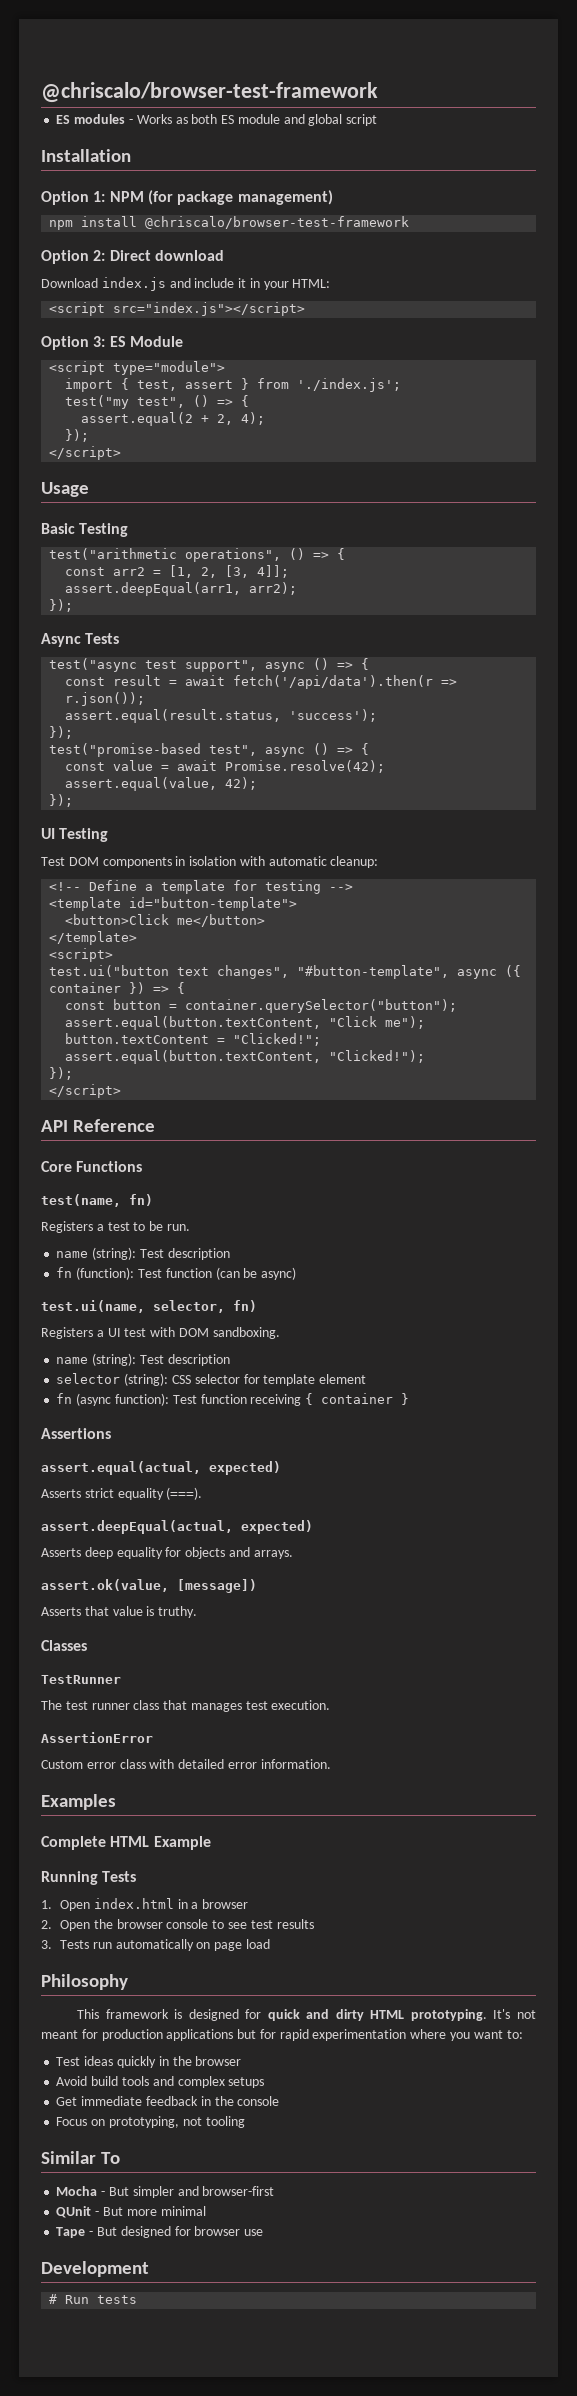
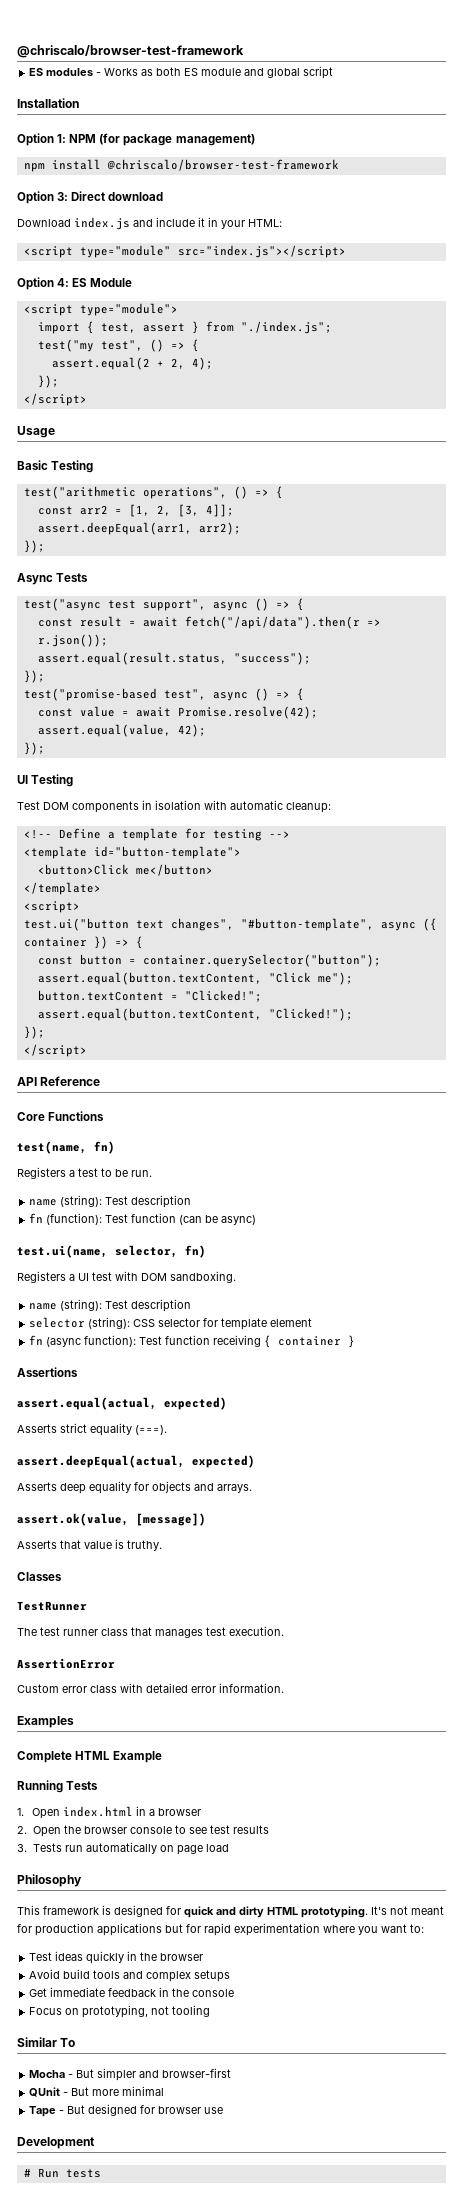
- Option 2: Direct download
+ Option 3: Direct download
- <script src="index.js"></script>
+ <script type="module" src="index.js"></script>
- Option 3: ES Module
+ Option 4: ES Module
- import { test, assert } from './index.js';
+ import { test, assert } from "./index.js";
- const result = await fetch('/api/data').then(r => r.json());
+ const result = await fetch("/api/data").then(r => r.json());
- assert.equal(result.status, 'success');
+ assert.equal(result.status, "success");

